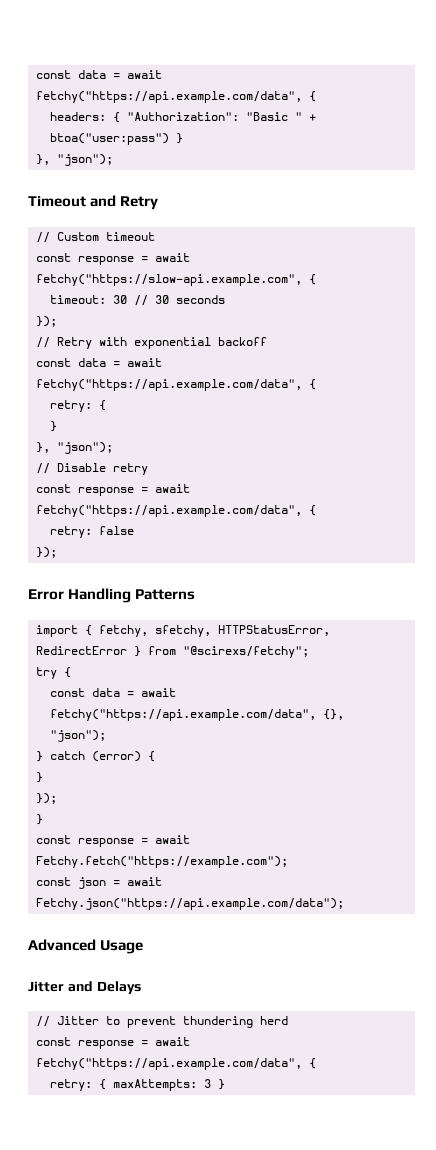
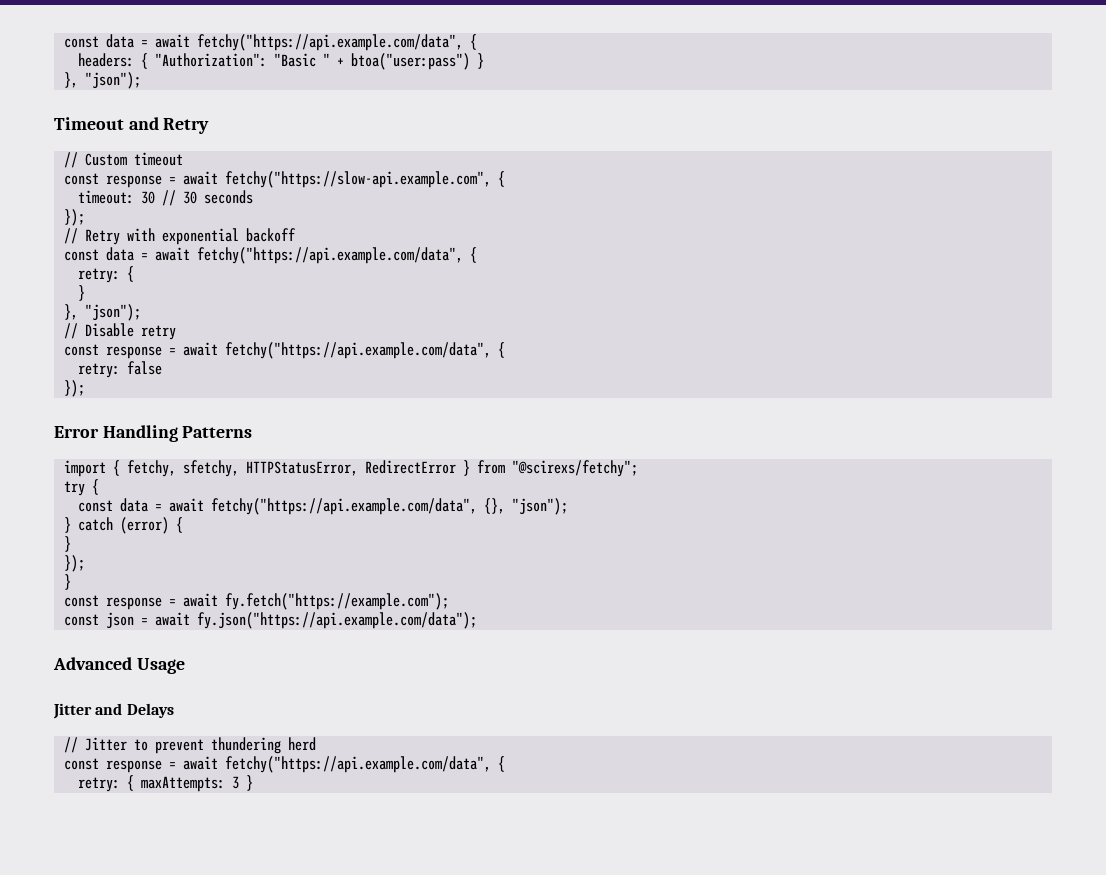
- const response = await Fetchy.fetch("https://example.com");
+ const response = await fy.fetch("https://example.com");
- const json = await Fetchy.json("https://api.example.com/data");
+ const json = await fy.json("https://api.example.com/data");

